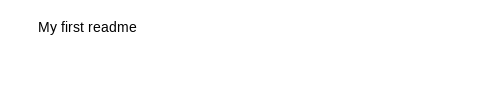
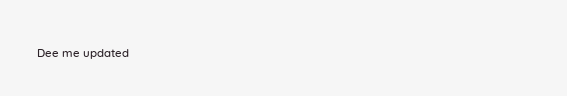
- My first readme
+ Dee me updated

